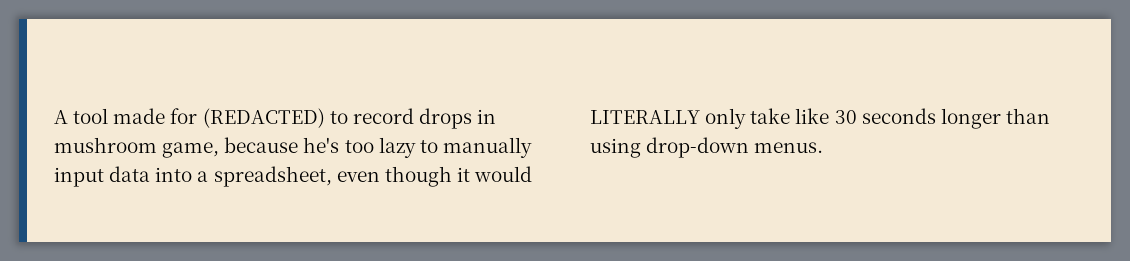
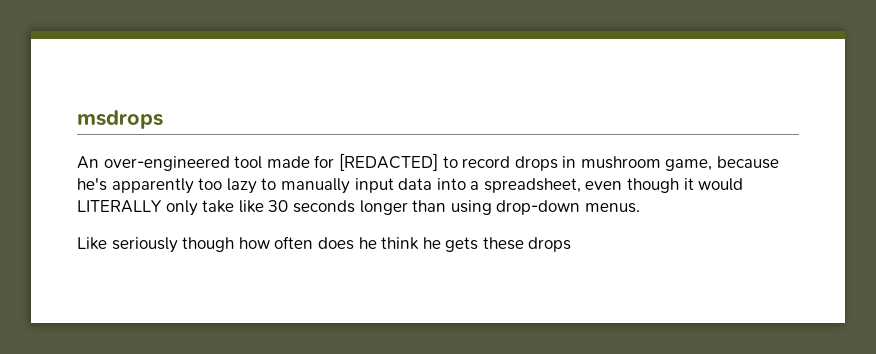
- A tool made for (REDACTED) to record drops in mushroom game, because he's too lazy to manually input data into a spreadsheet, even though it would LITERALLY only take like 30 seconds longer than using drop-down menus.
+ msdrops
+ An over-engineered tool made for [REDACTED] to record drops in mushroom game, because he's apparently too lazy to manually input data into a spreadsheet, even though it would LITERALLY only take like 30 seconds longer than using drop-down menus.
+ Like seriously though how often does he think he gets these drops

